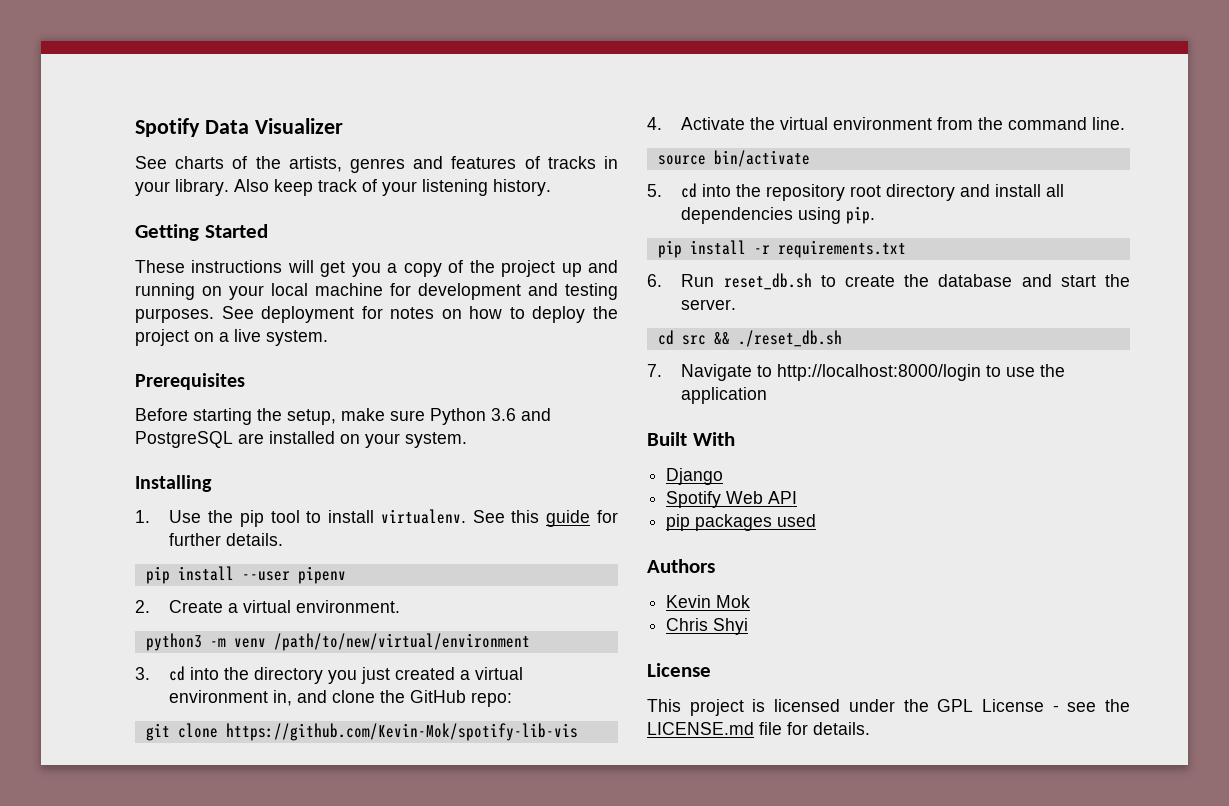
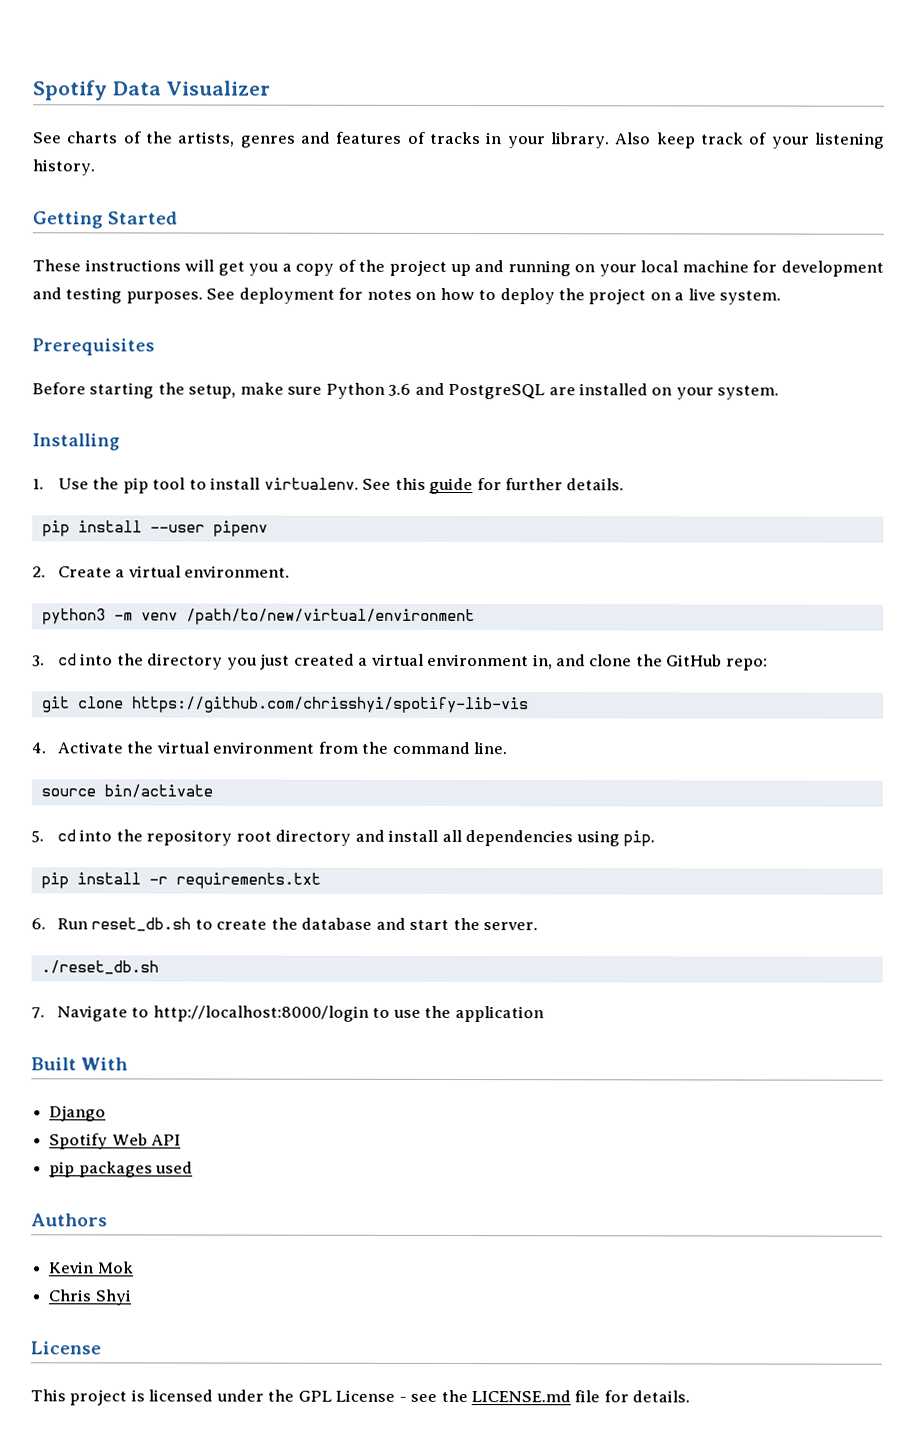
- git clone https://github.com/Kevin-Mok/spotify-lib-vis
+ git clone https://github.com/chrisshyi/spotify-lib-vis
- cd src && ./reset_db.sh
+ ./reset_db.sh

